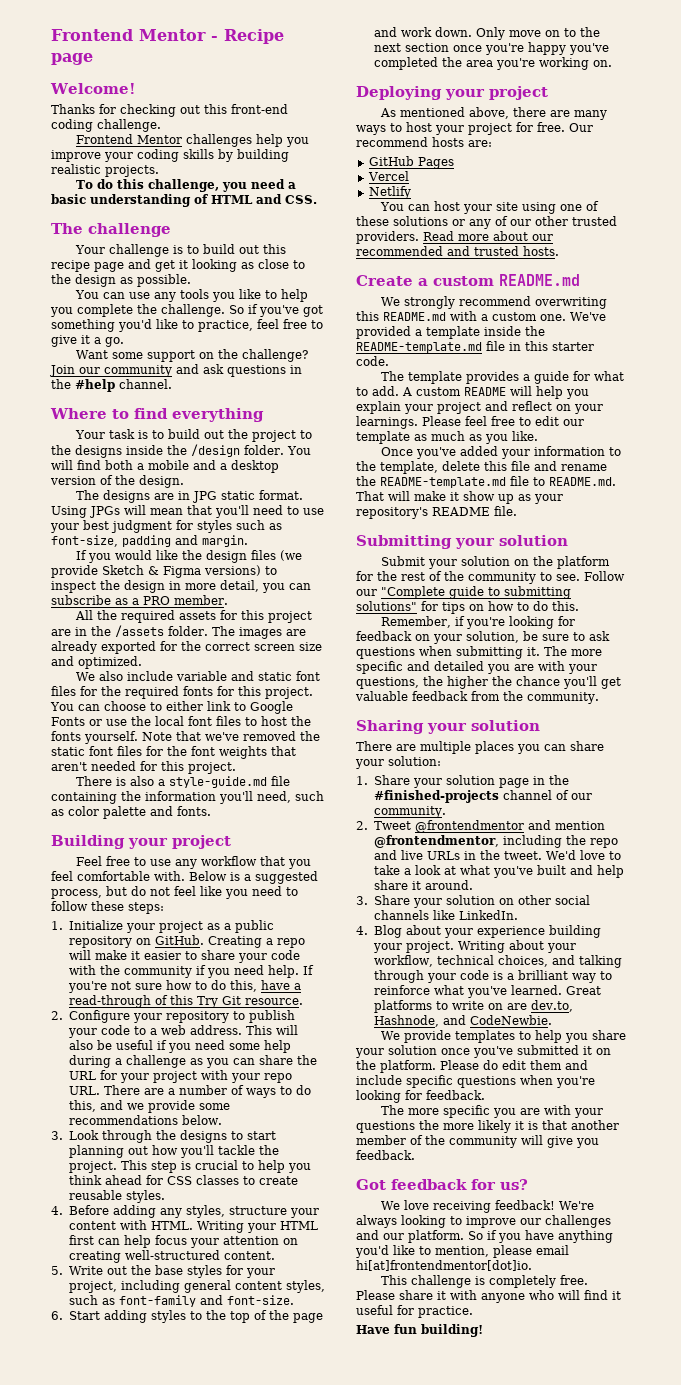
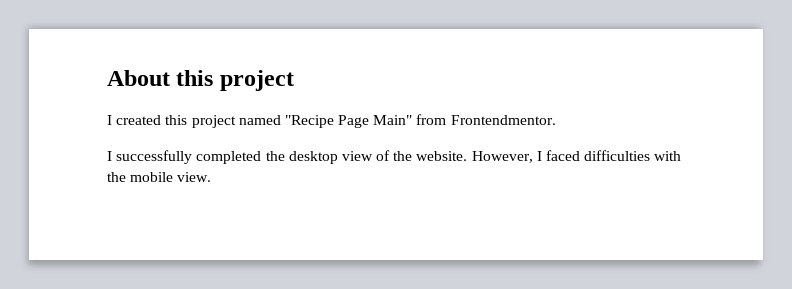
- Frontend Mentor - Recipe page
- Welcome!
- Thanks for checking out this front-end coding challenge.
- Frontend Mentor challenges help you improve your coding skills by building realistic projects.
- To do this challenge, you need a basic understanding of HTML and CSS.
- The challenge
- Your challenge is to build out this recipe page and get it looking as close to the design as possible.
- You can use any tools you like to help you complete the challenge. So if you've got something you'd like to practice, feel free to give it a go.
- Want some support on the challenge? Join our community and ask questions in the #help channel.
- Where to find everything
- Your task is to build out the project to the designs inside the /design folder. You will find both a mobile and a desktop version of the design.
- The designs are in JPG static format. Using JPGs will mean that you'll need to use your best judgment for styles such as font-size, padding and margin.
- If you would like the design files (we provide Sketch & Figma versions) to inspect the design in more detail, you can subscribe as a PRO member.
- All the required assets for this project are in the /assets folder. The images are already exported for the correct screen size and optimized.
- We also include variable and static font files for the required fonts for this project. You can choose to either link to Google Fonts or use the local font files to host the fonts yourself. Note that we've removed the static font files for the font weights that aren't needed for this project.
- There is also a style-guide.md file containing the information you'll need, such as color palette and fonts.
- Building your project
- Feel free to use any workflow that you feel comfortable with. Below is a suggested process, but do not feel like you need to follow these steps:
- 1. Initialize your project as a public repository on GitHub. Creating a repo will make it easier to share your code with the community if you need help. If you're not sure how to do this, have a read-through of this Try Git resource.
- 2. Configure your repository to publish your code to a web address. This will also be useful if you need some help during a challenge as you can share the URL for your project with your repo URL. There are a number of ways to do this, and we provide some recommendations below.
- 3. Look through the designs to start planning out how you'll tackle the project. This step is crucial to help you think ahead for CSS classes to create reusable styles.
- 4. Before adding any styles, structure your content with HTML. Writing your HTML first can help focus your attention on creating well-structured content.
- 5. Write out the base styles for your project, including general content styles, such as font-family and font-size.
- 6. Start adding styles to the top of the page and work down. Only move on to the next section once you're happy you've completed the area you're working on.
- Deploying your project
- As mentioned above, there are many ways to host your project for free. Our recommend hosts are:
- GitHub Pages
- Vercel
- Netlify
- You can host your site using one of these solutions or any of our other trusted providers. Read more about our recommended and trusted hosts.
- Create a custom README.md
- We strongly recommend overwriting this README.md with a custom one. We've provided a template inside the README-template.md file in this starter code.
- The template provides a guide for what to add. A custom README will help you explain your project and reflect on your learnings. Please feel free to edit our template as much as you like.
- Once you've added your information to the template, delete this file and rename the README-template.md file to README.md. That will make it show up as your repository's README file.
- Submitting your solution
- Submit your solution on the platform for the rest of the community to see. Follow our "Complete guide to submitting solutions" for tips on how to do this.
- Remember, if you're looking for feedback on your solution, be sure to ask questions when submitting it. The more specific and detailed you are with your questions, the higher the chance you'll get valuable feedback from the community.
- Sharing your solution
- There are multiple places you can share your solution:
- 1. Share your solution page in the #finished-projects channel of our community.
- 2. Tweet @frontendmentor and mention @frontendmentor, including the repo and live URLs in the tweet. We'd love to take a look at what you've built and help share it around.
- 3. Share your solution on other social channels like LinkedIn.
- 4. Blog about your experience building your project. Writing about your workflow, technical choices, and talking through your code is a brilliant way to reinforce what you've learned. Great platforms to write on are dev.to, Hashnode, and CodeNewbie.
- We provide templates to help you share your solution once you've submitted it on the platform. Please do edit them and include specific questions when you're looking for feedback.
- The more specific you are with your questions the more likely it is that another member of the community will give you feedback.
- Got feedback for us?
- We love receiving feedback! We're always looking to improve our challenges and our platform. So if you have anything you'd like to mention, please email hi[at]frontendmentor[dot]io.
- This challenge is completely free. Please share it with anyone who will find it useful for practice.
- Have fun building!
+ About this project
+ I created this project named "Recipe Page Main" from Frontendmentor.
+ I successfully completed the desktop view of the website. However, I faced difficulties with the mobile view.

